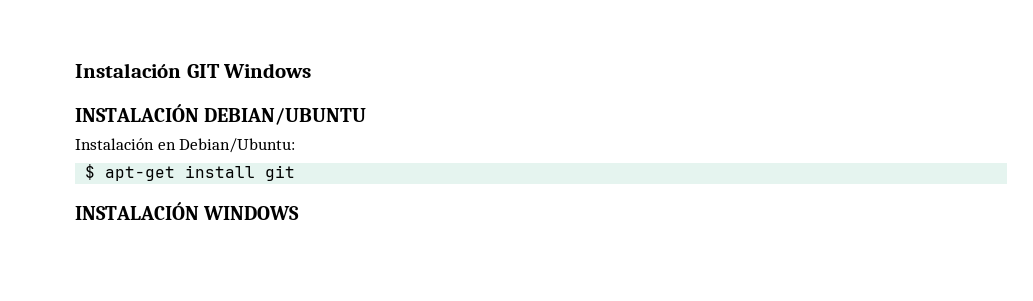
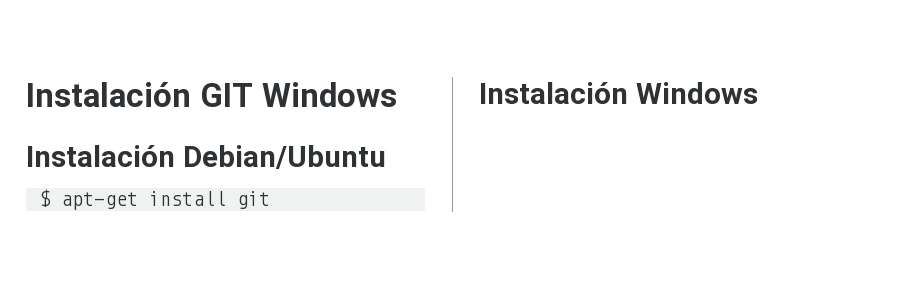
- INSTALACIÓN DEBIAN/UBUNTU
- Instalación en Debian/Ubuntu:
+ Instalación Debian/Ubuntu
- INSTALACIÓN WINDOWS
+ Instalación Windows

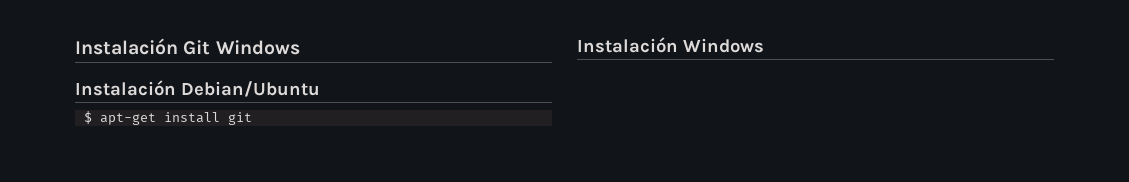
- Instalación GIT Windows
+ Instalación Git Windows

